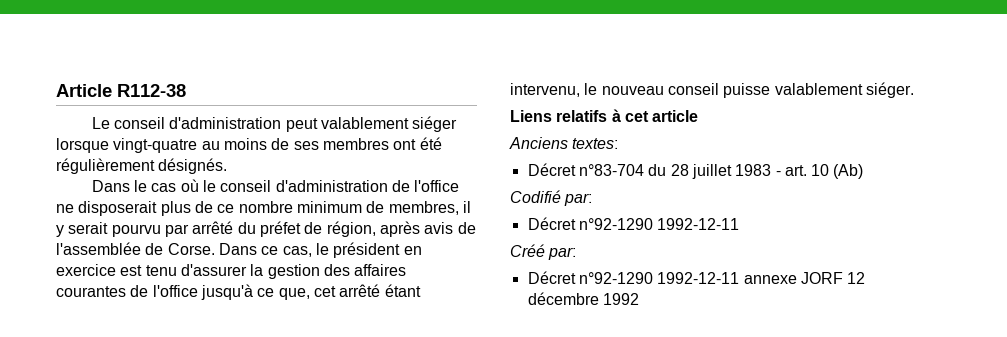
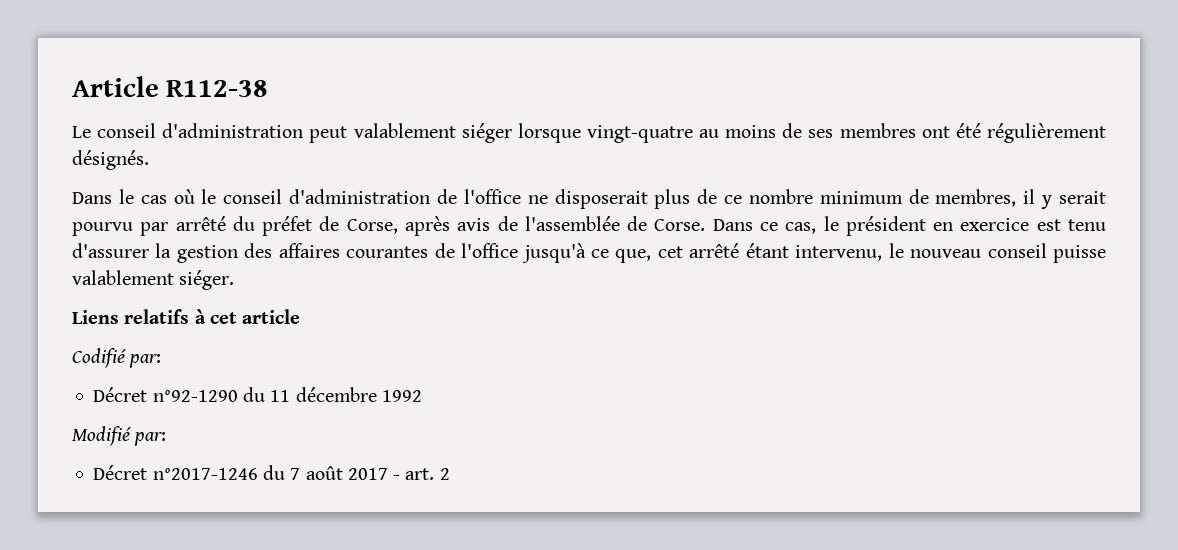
- Dans le cas où le conseil d'administration de l'office ne disposerait plus de ce nombre minimum de membres, il y serait pourvu par arrêté du préfet de région, après avis de l'assemblée de Corse.
+ Dans le cas où le conseil d'administration de l'office ne disposerait plus de ce nombre minimum de membres, il y serait pourvu par arrêté du préfet de Corse, après avis de l'assemblée de Corse.
- Anciens textes:
- Décret n°83-704 du 28 juillet 1983 - art. 10 (Ab)
  Codifié par:
- Décret n°92-1290 1992-12-11
- Créé par:
- Décret n°92-1290 1992-12-11 annexe JORF 12 décembre 1992
+ Décret n°92-1290 du 11 décembre 1992
+ Modifié par:
+ Décret n°2017-1246 du 7 août 2017 - art. 2

